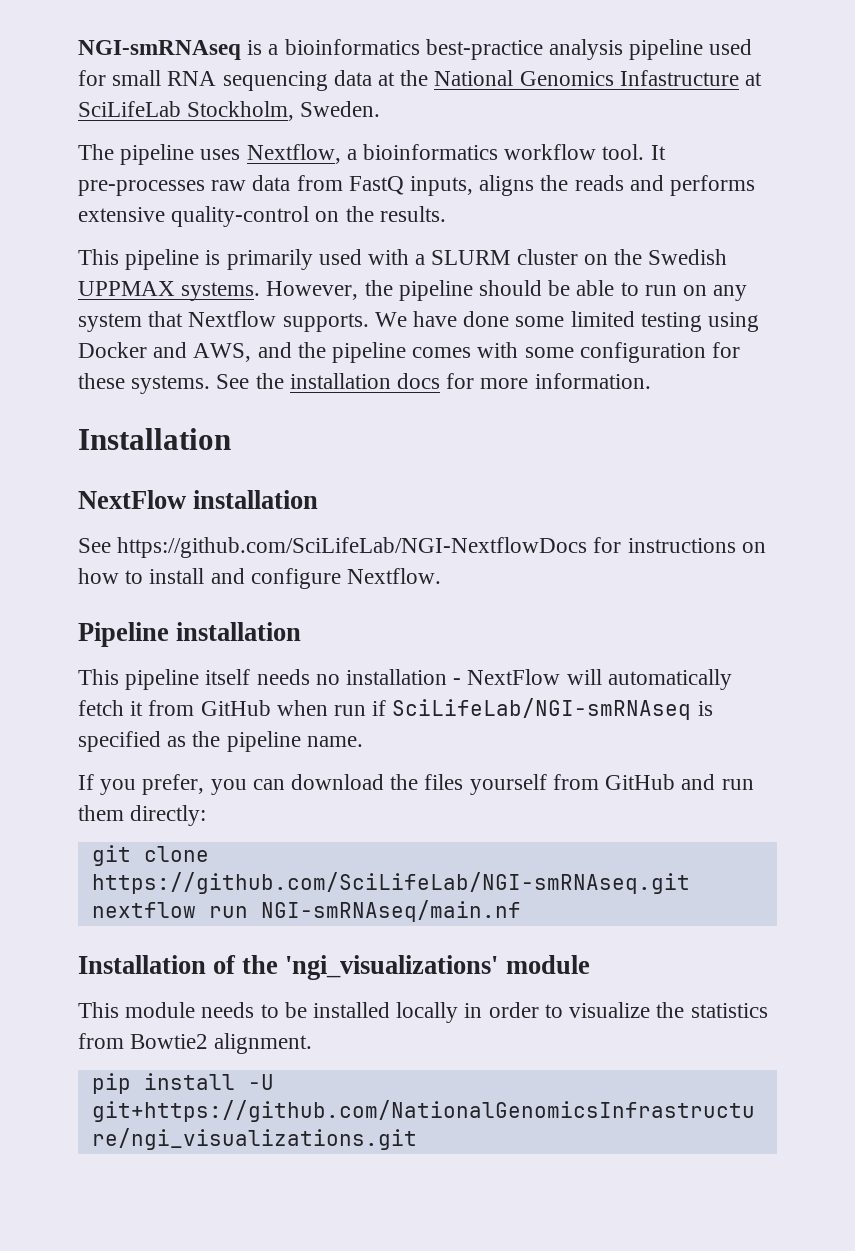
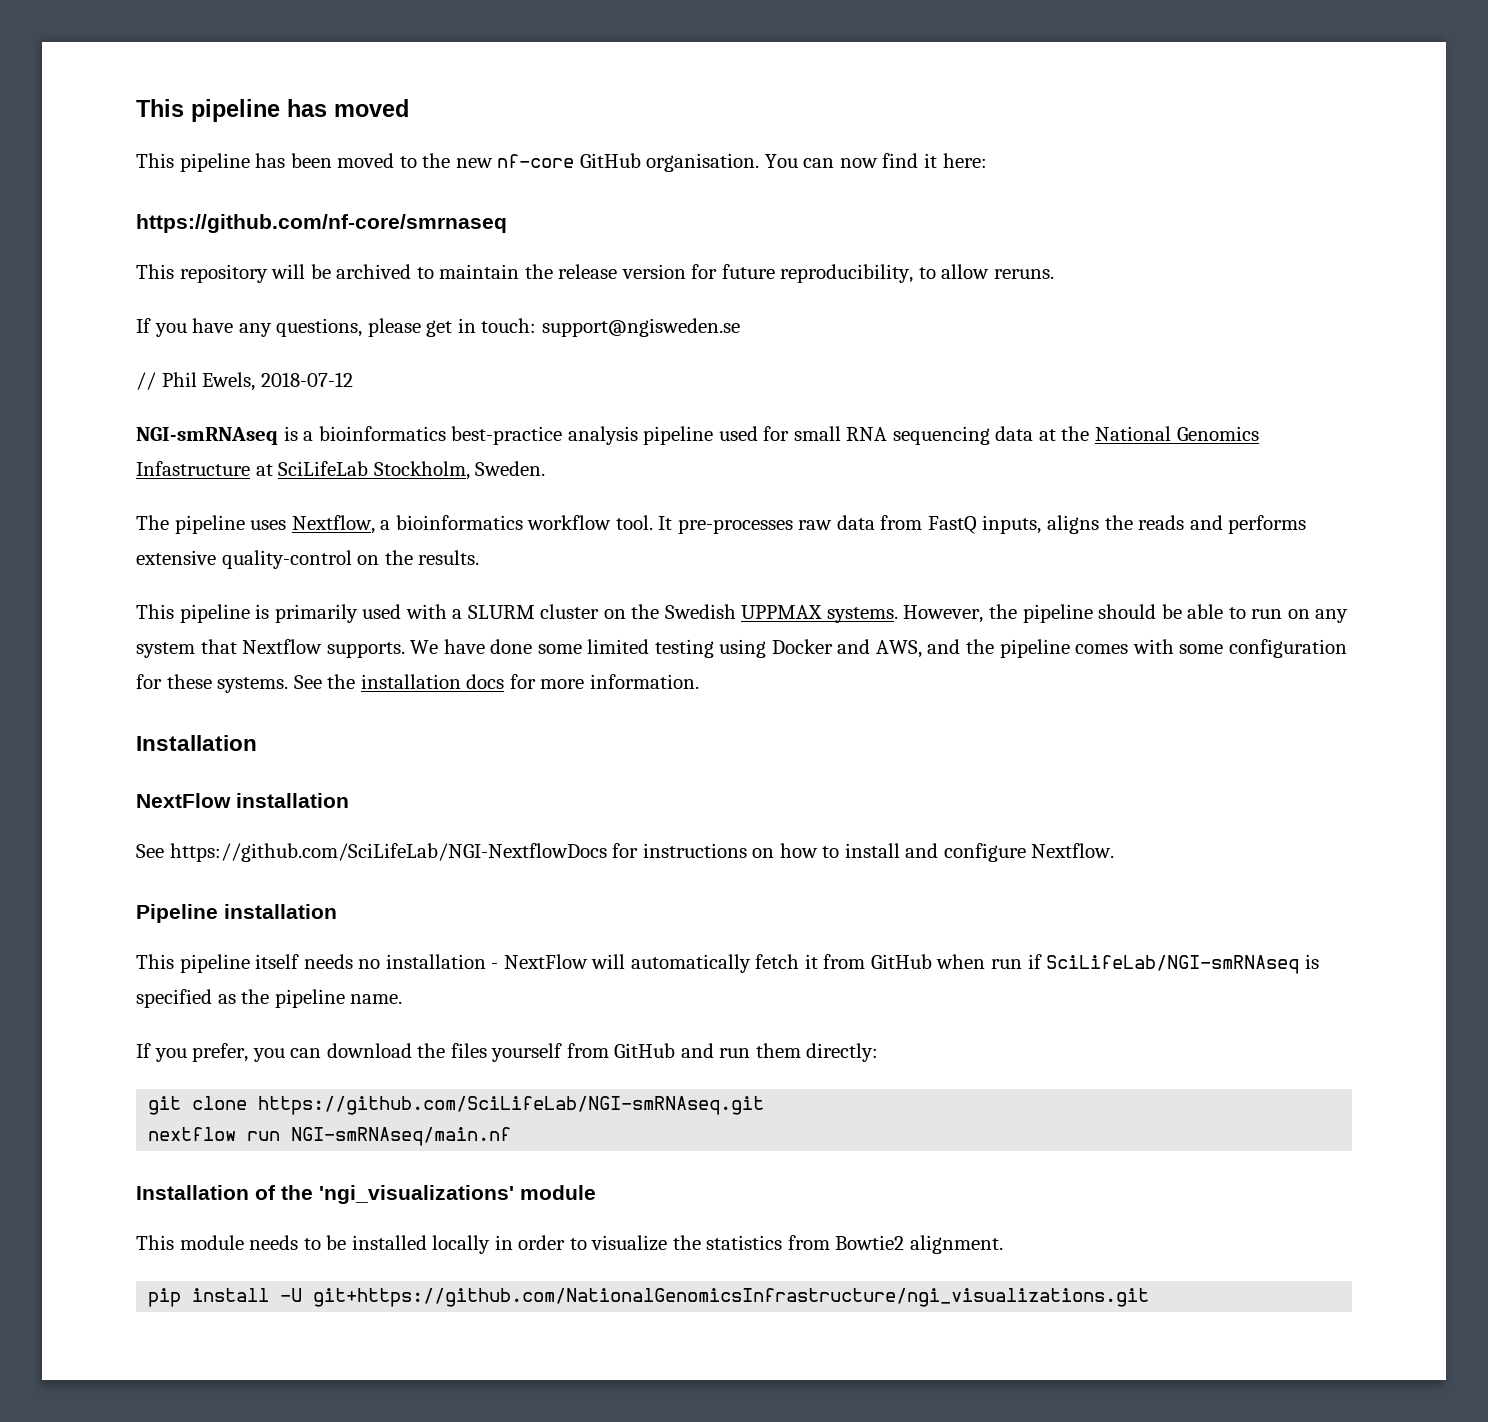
+ This pipeline has moved
+ This pipeline has been moved to the new nf-core GitHub organisation. You can now find it here:
+ https://github.com/nf-core/smrnaseq
+ This repository will be archived to maintain the release version for future reproducibility, to allow reruns.
+ If you have any questions, please get in touch: support@ngisweden.se
+ // Phil Ewels, 2018-07-12

